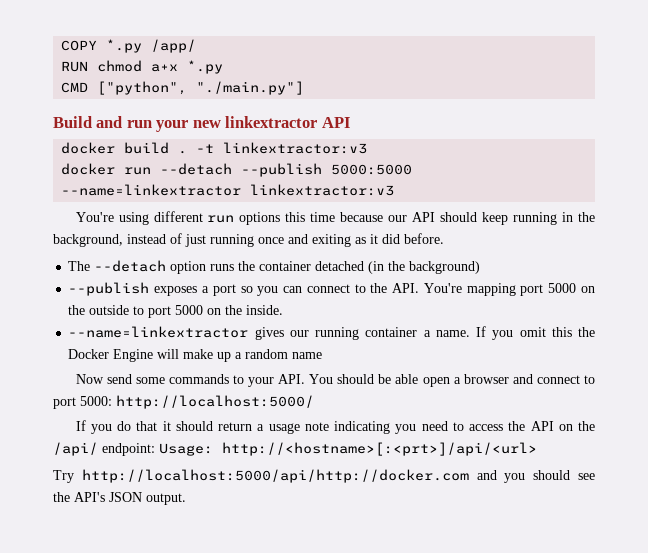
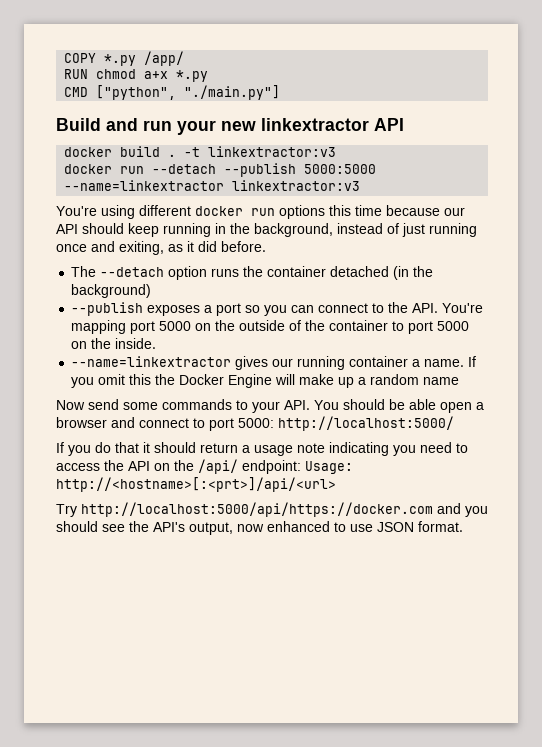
- You're using different run options this time because our API should keep running in the background, instead of just running once and exiting as it did before.
+ You're using different docker run options this time because our API should keep running in the background, instead of just running once and exiting, as it did before.
- --publish exposes a port so you can connect to the API. You're mapping port 5000 on the outside to port 5000 on the inside.
+ --publish exposes a port so you can connect to the API. You're mapping port 5000 on the outside of the container to port 5000 on the inside.
- Try http://localhost:5000/api/http://docker.com and you should see the API's JSON output.
+ Try http://localhost:5000/api/https://docker.com and you should see the API's output, now enhanced to use JSON format.

